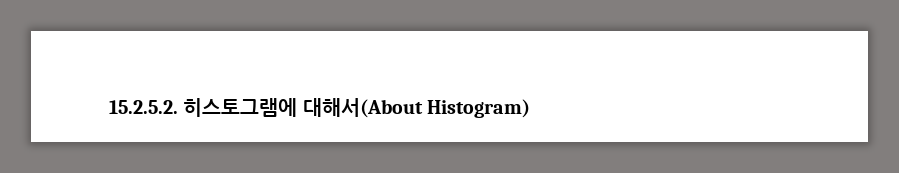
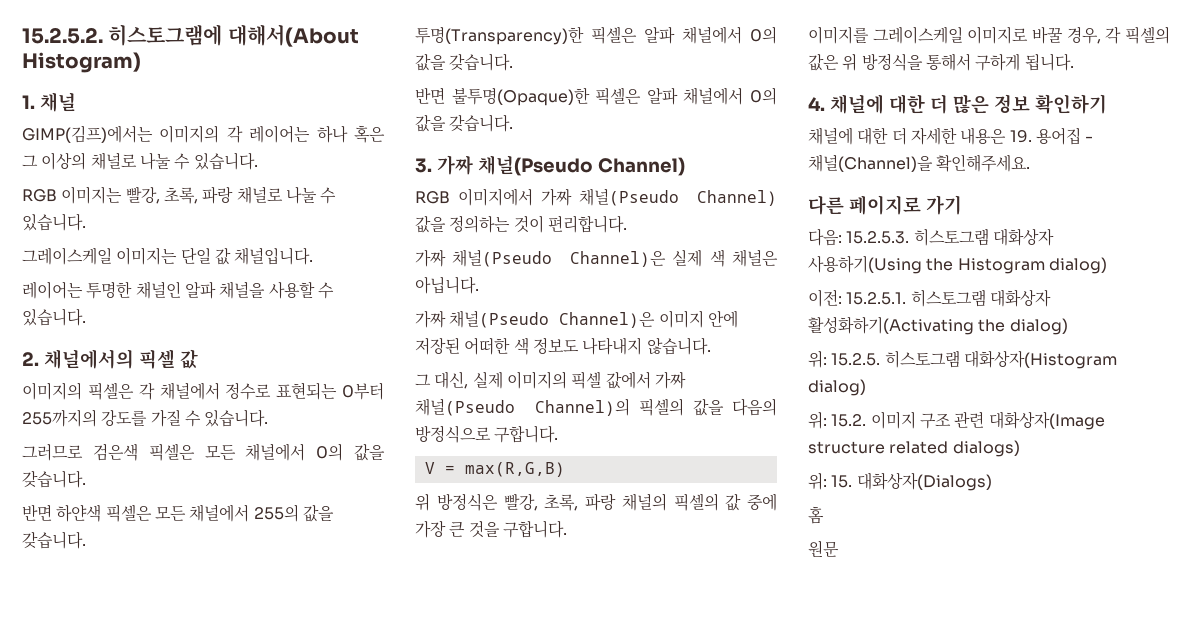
+ 1. 채널
+ GIMP(김프)에서는 이미지의 각 레이어는 하나 혹은 그 이상의 채널로 나눌 수 있습니다.
+ RGB 이미지는 빨강, 초록, 파랑 채널로 나눌 수 있습니다.
+ 그레이스케일 이미지는 단일 값 채널입니다.
+ 레이어는 투명한 채널인 알파 채널을 사용할 수 있습니다.
+ 2. 채널에서의 픽셀 값
+ 이미지의 픽셀은 각 채널에서 정수로 표현되는 0부터 255까지의 강도를 가질 수 있습니다.
+ 그러므로 검은색 픽셀은 모든 채널에서 0의 값을 갖습니다.
+ 반면 하얀색 픽셀은 모든 채널에서 255의 값을 갖습니다.
+ 투명(Transparency)한 픽셀은 알파 채널에서 0의 값을 갖습니다.
+ 반면 불투명(Opaque)한 픽셀은 알파 채널에서 0의 값을 갖습니다.
+ 3. 가짜 채널(Pseudo Channel)
+ RGB 이미지에서 가짜 채널(Pseudo Channel) 값을 정의하는 것이 편리합니다.
+ 가짜 채널(Pseudo Channel)은 실제 색 채널은 아닙니다.
+ 가짜 채널(Pseudo Channel)은 이미지 안에 저장된 어떠한 색 정보도 나타내지 않습니다.
+ 그 대신, 실제 이미지의 픽셀 값에서 가짜 채널(Pseudo Channel)의 픽셀의 값을 다음의 방정식으로 구합니다.
+ V = max(R,G,B)
+ 위 방정식은 빨강, 초록, 파랑 채널의 픽셀의 값 중에 가장 큰 것을 구합니다.
+ 이미지를 그레이스케일 이미지로 바꿀 경우, 각 픽셀의 값은 위 방정식을 통해서 구하게 됩니다.
+ 4. 채널에 대한 더 많은 정보 확인하기
+ 채널에 대한 더 자세한 내용은 19. 용어집 - 채널(Channel)을 확인해주세요.
+ 다른 페이지로 가기
+ 다음: 15.2.5.3. 히스토그램 대화상자 사용하기(Using the Histogram dialog)
+ 이전: 15.2.5.1. 히스토그램 대화상자 활성화하기(Activating the dialog)
+ 위: 15.2.5. 히스토그램 대화상자(Histogram dialog)
+ 위: 15.2. 이미지 구조 관련 대화상자(Image structure related dialogs)
+ 위: 15. 대화상자(Dialogs)
+ 홈
+ 원문

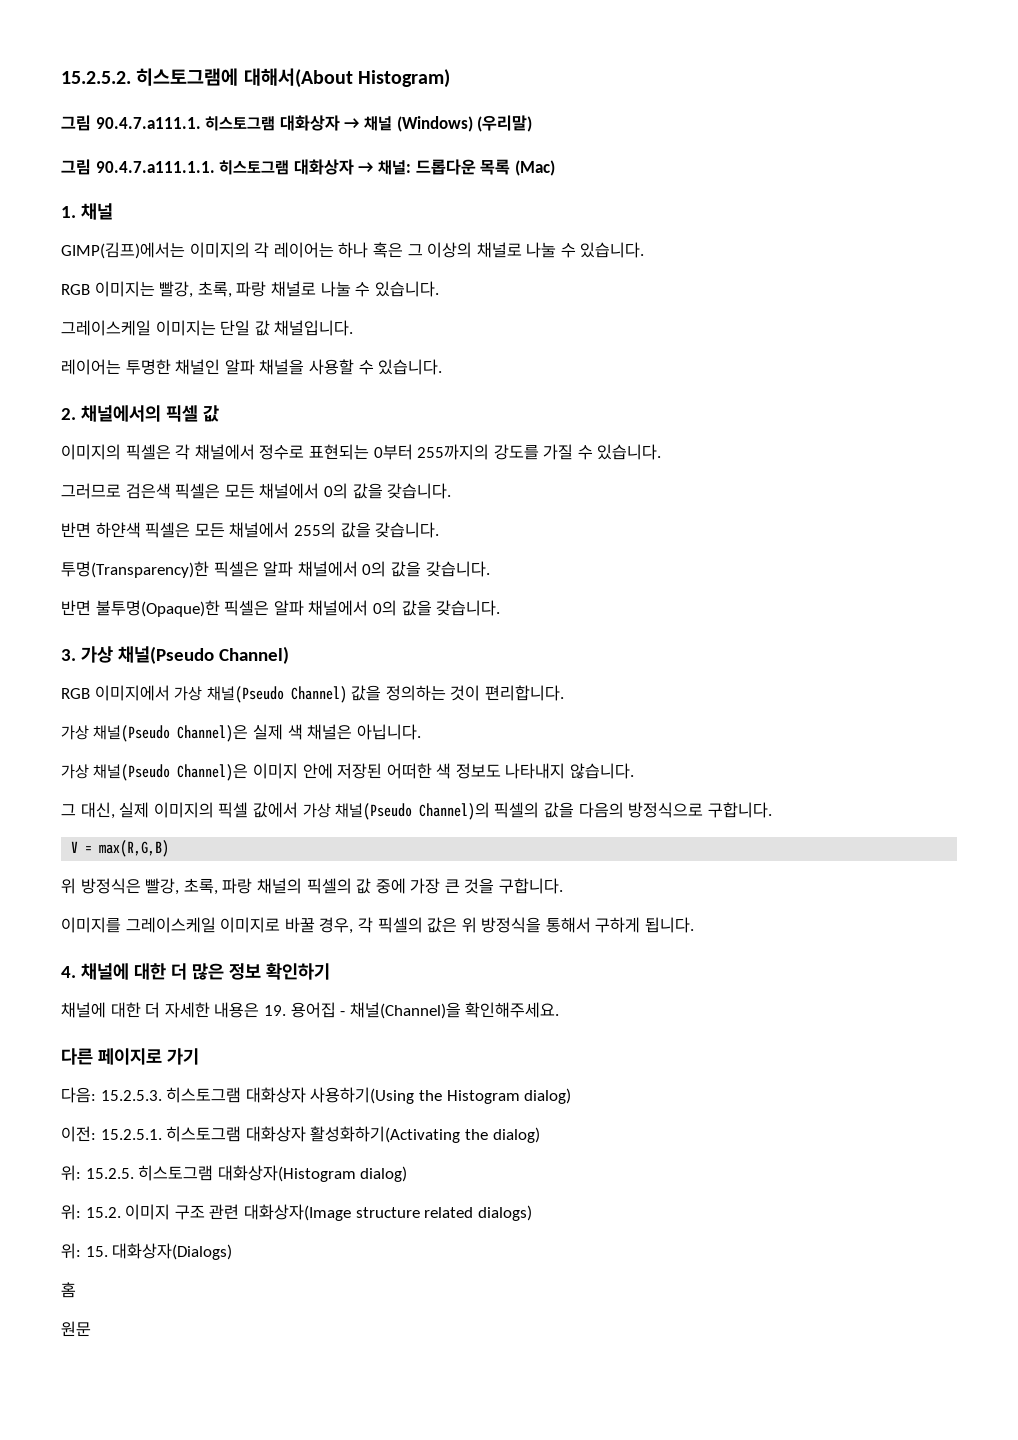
+ 그림 90.4.7.a111.1. 히스토그램 대화상자 → 채널 (Windows) (우리말)
+ 그림 90.4.7.a111.1.1. 히스토그램 대화상자 → 채널: 드롭다운 목록 (Mac)
- 3. 가짜 채널(Pseudo Channel)
+ 3. 가상 채널(Pseudo Channel)
- RGB 이미지에서 가짜 채널(Pseudo Channel) 값을 정의하는 것이 편리합니다.
+ RGB 이미지에서 가상 채널(Pseudo Channel) 값을 정의하는 것이 편리합니다.
- 가짜 채널(Pseudo Channel)은 실제 색 채널은 아닙니다.
+ 가상 채널(Pseudo Channel)은 실제 색 채널은 아닙니다.
- 가짜 채널(Pseudo Channel)은 이미지 안에 저장된 어떠한 색 정보도 나타내지 않습니다.
+ 가상 채널(Pseudo Channel)은 이미지 안에 저장된 어떠한 색 정보도 나타내지 않습니다.
- 그 대신, 실제 이미지의 픽셀 값에서 가짜 채널(Pseudo Channel)의 픽셀의 값을 다음의 방정식으로 구합니다.
+ 그 대신, 실제 이미지의 픽셀 값에서 가상 채널(Pseudo Channel)의 픽셀의 값을 다음의 방정식으로 구합니다.

